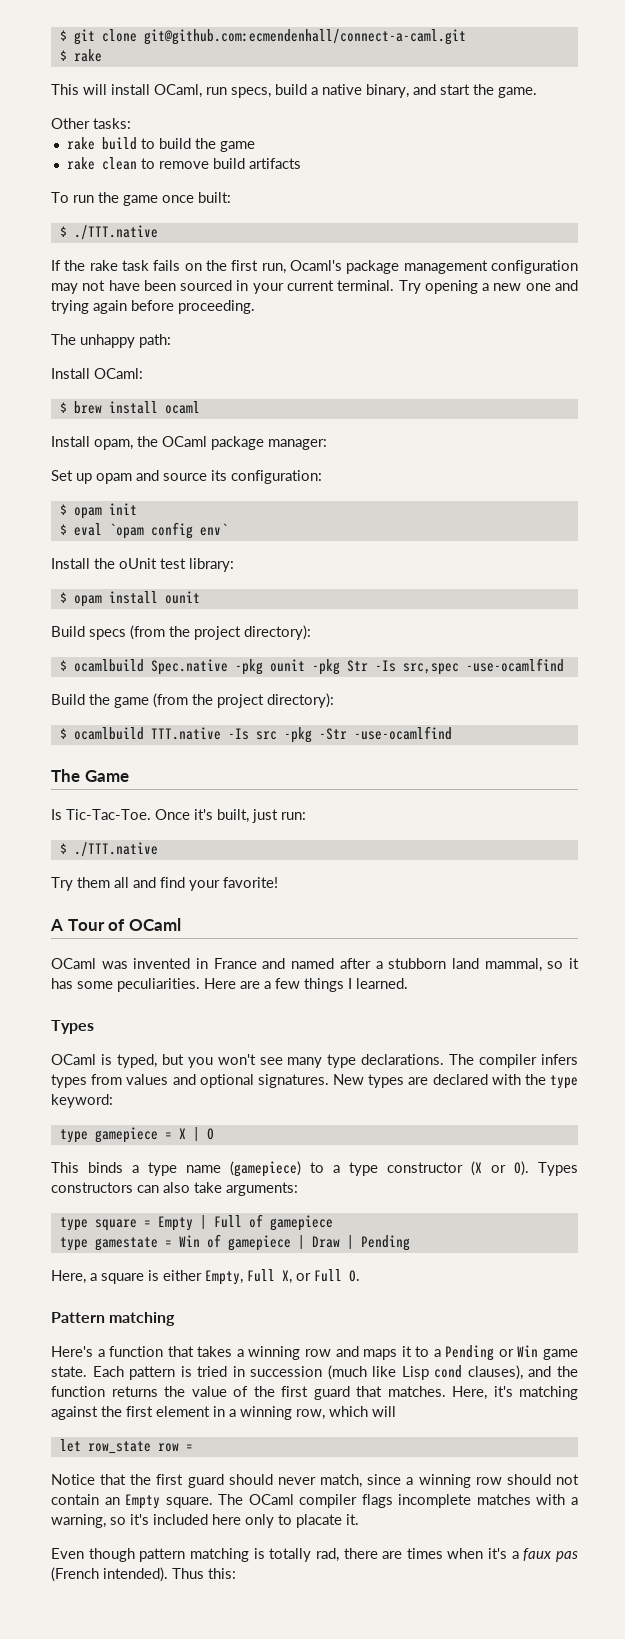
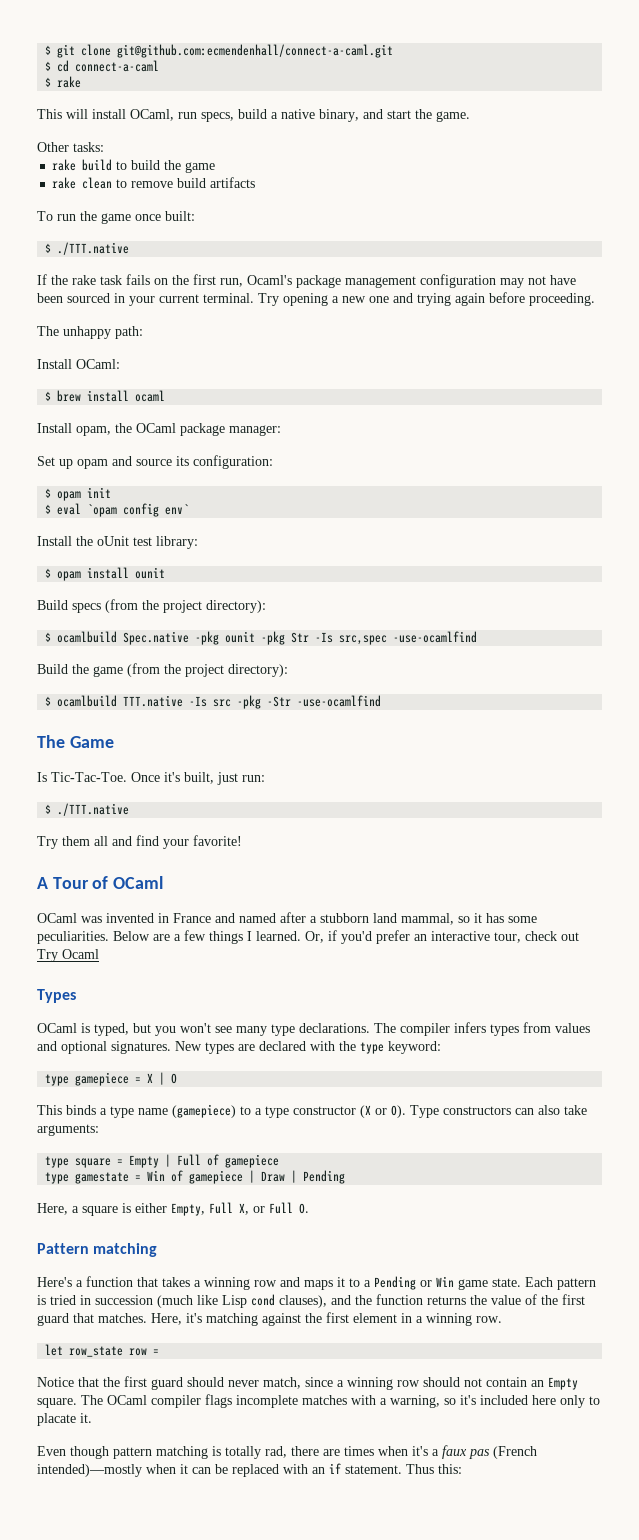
+ $ cd connect-a-caml
- Here are a few things I learned.
+ Below are a few things I learned. Or, if you'd prefer an interactive tour, check out Try Ocaml
- This binds a type name (gamepiece) to a type constructor (X or O). Types constructors can also take arguments:
+ This binds a type name (gamepiece) to a type constructor (X or O). Type constructors can also take arguments:
- Here, it's matching against the first element in a winning row, which will
+ Here, it's matching against the first element in a winning row.
- Even though pattern matching is totally rad, there are times when it's a faux pas (French intended).
+ Even though pattern matching is totally rad, there are times when it's a faux pas (French intended)—mostly when it can be replaced with an if statement.

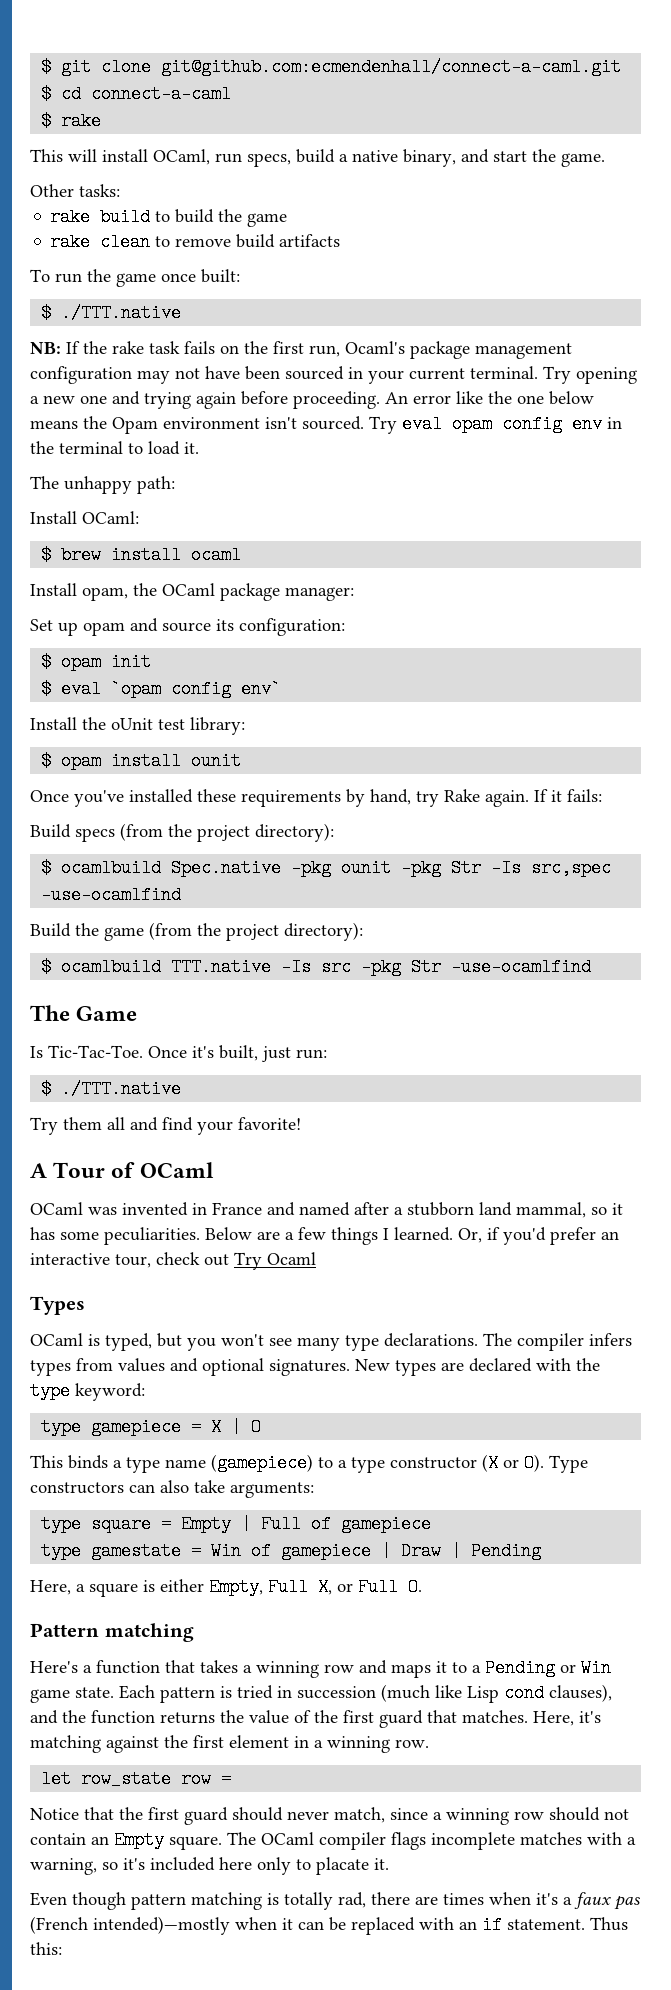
- If the rake task fails on the first run, Ocaml's package management configuration may not have been sourced in your current terminal.
+ NB: If the rake task fails on the first run, Ocaml's package management configuration may not have been sourced in your current terminal.
+ An error like the one below means the Opam environment isn't sourced. Try eval opam config env in the terminal to load it.
+ Once you've installed these requirements by hand, try Rake again. If it fails:
- $ ocamlbuild TTT.native -Is src -pkg -Str -use-ocamlfind
+ $ ocamlbuild TTT.native -Is src -pkg Str -use-ocamlfind

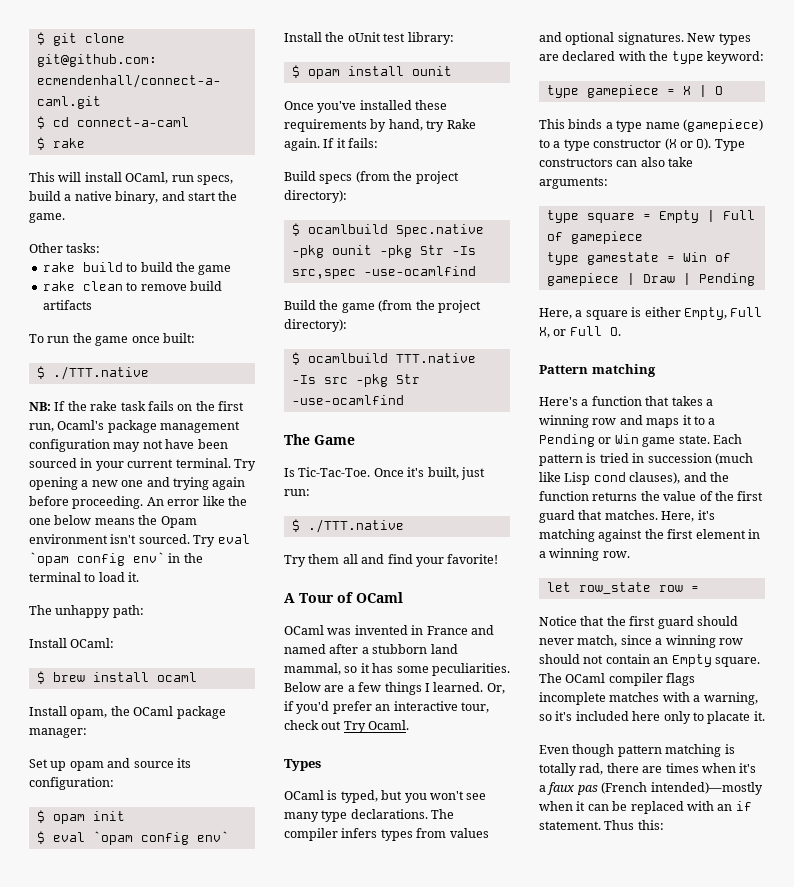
- Try eval opam config env in the terminal to load it.
+ Try eval `opam config env` in the terminal to load it.
- Or, if you'd prefer an interactive tour, check out Try Ocaml
+ Or, if you'd prefer an interactive tour, check out Try Ocaml.

